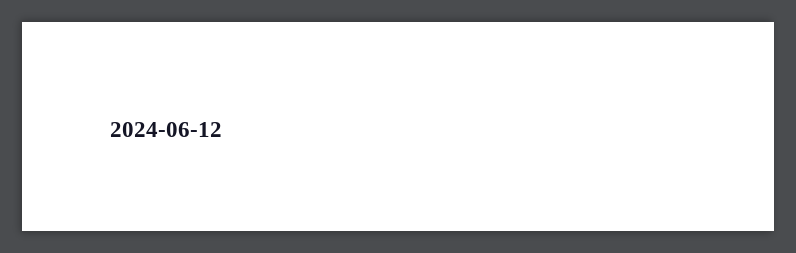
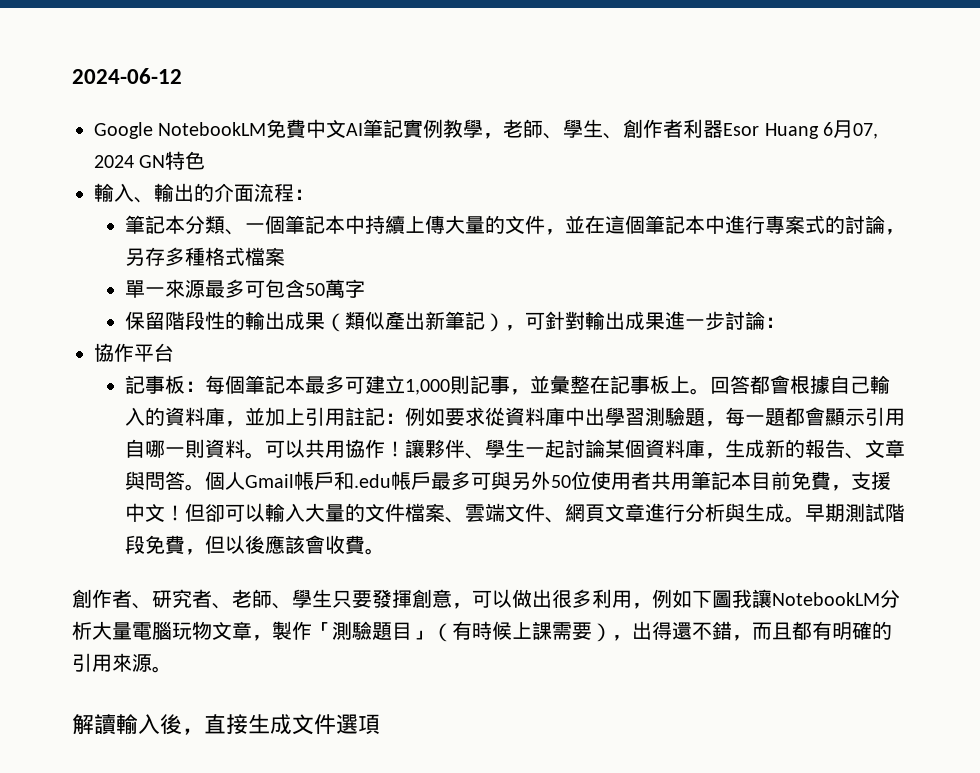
+ Google NotebookLM免費中文AI筆記實例教學，老師、學生、創作者利器Esor Huang 6月07, 2024 GN特色
+ 輸入、輸出的介面流程：
+ 筆記本分類、一個筆記本中持續上傳大量的文件，並在這個筆記本中進行專案式的討論，另存多種格式檔案
+ 單一來源最多可包含50萬字
+ 保留階段性的輸出成果（類似產出新筆記），可針對輸出成果進一步討論：
+ 協作平台
+ 記事板：每個筆記本最多可建立1,000則記事，並彙整在記事板上。回答都會根據自己輸入的資料庫，並加上引用註記：例如要求從資料庫中出學習測驗題，每一題都會顯示引用自哪一則資料。可以共用協作！讓夥伴、學生一起討論某個資料庫，生成新的報告、文章與問答。個人Gmail帳戶和.edu帳戶最多可與另外50位使用者共用筆記本目前免費，支援中文！但卻可以輸入大量的文件檔案、雲端文件、網頁文章進行分析與生成。早期測試階段免費，但以後應該會收費。
+ 創作者、研究者、老師、學生只要發揮創意，可以做出很多利用，例如下圖我讓NotebookLM分析大量電腦玩物文章，製作「測驗題目」（有時候上課需要），出得還不錯，而且都有明確的引用來源。
+ 解讀輸入後，直接生成文件選項

